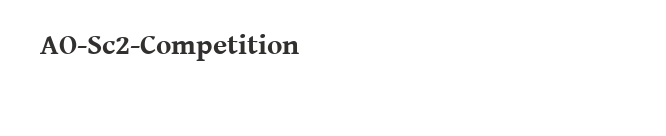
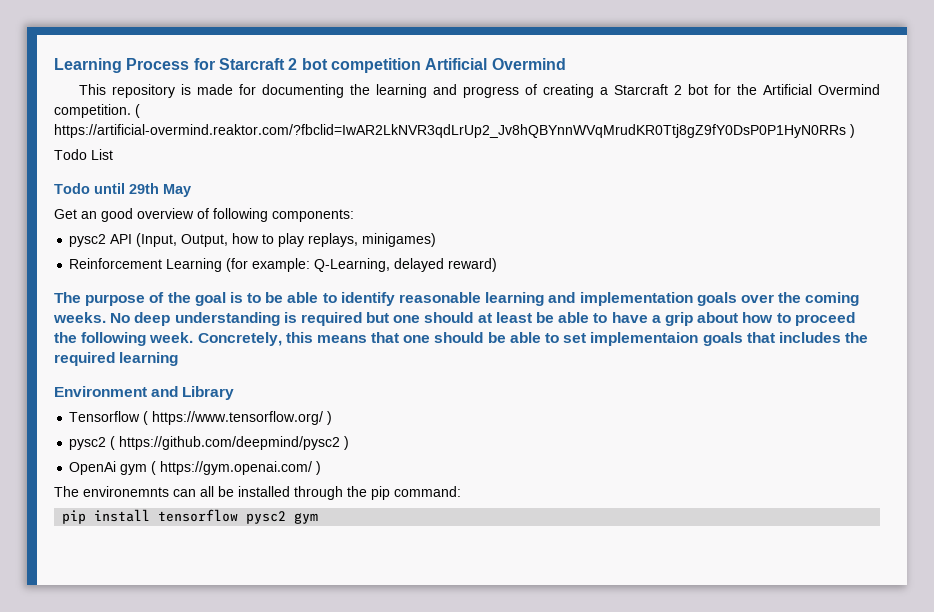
- AO-Sc2-Competition
+ Learning Process for Starcraft 2 bot competition Artificial Overmind
+ This repository is made for documenting the learning and progress of creating a Starcraft 2 bot for the Artificial Overmind competition. ( https://artificial-overmind.reaktor.com/?fbclid=IwAR2LkNVR3qdLrUp2_Jv8hQBYnnWVqMrudKR0Ttj8gZ9fY0DsP0P1HyN0RRs )
+ Todo List
+ Todo until 29th May
+ Get an good overview of following components:
+ pysc2 API (Input, Output, how to play replays, minigames)
+ Reinforcement Learning (for example: Q-Learning, delayed reward)
+ The purpose of the goal is to be able to identify reasonable learning and implementation goals over the coming weeks. No deep understanding is required but one should at least be able to have a grip about how to proceed the following week. Concretely, this means that one should be able to set implementaion goals that includes the required learning
+ Environment and Library
+ Tensorflow ( https://www.tensorflow.org/ )
+ pysc2 ( https://github.com/deepmind/pysc2 )
+ OpenAi gym ( https://gym.openai.com/ )
+ The environemnts can all be installed through the pip command:
+ pip install tensorflow pysc2 gym

